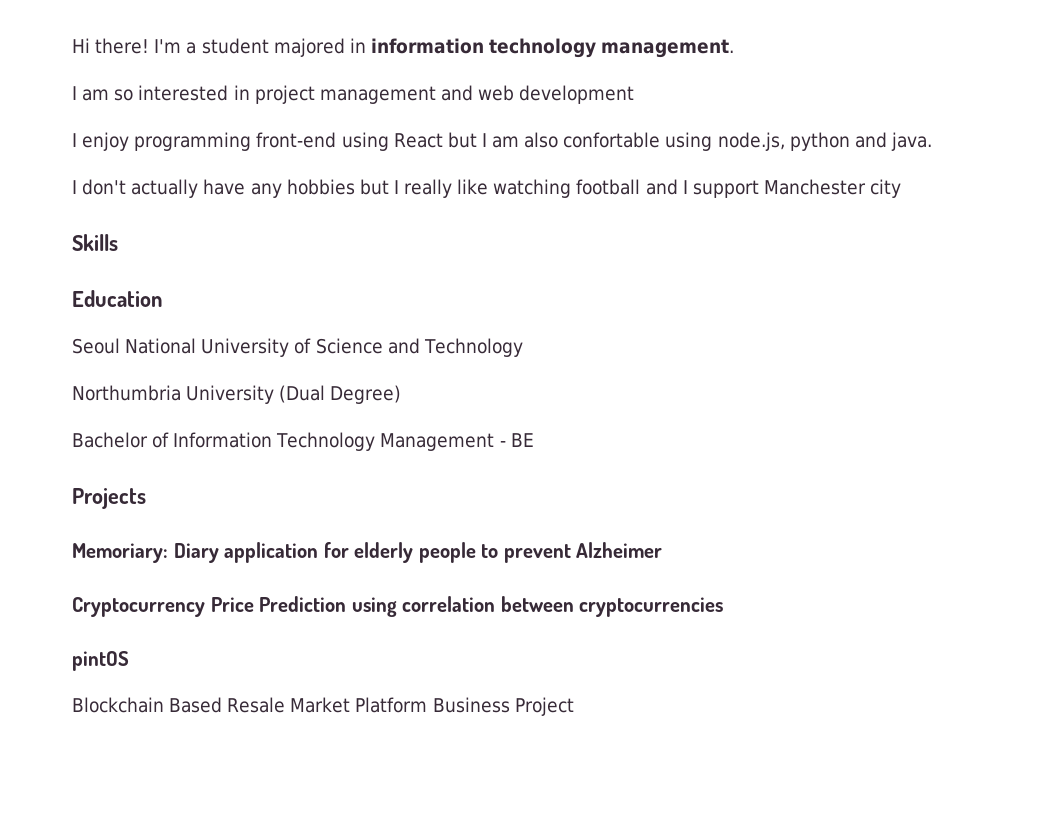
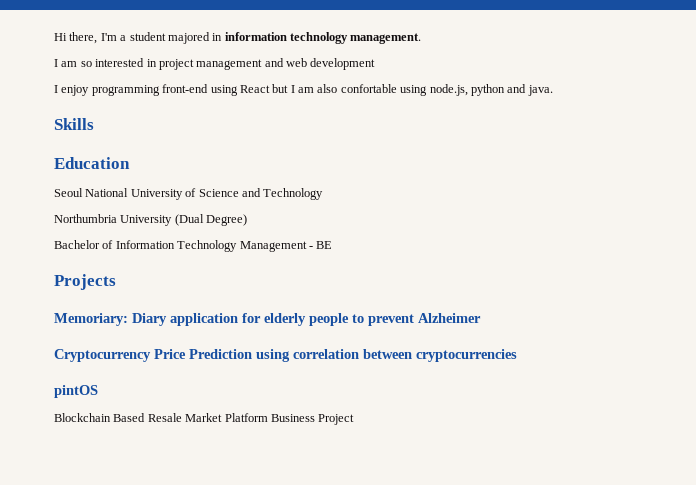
- Hi there! I'm a student majored in information technology management.
+ Hi there, I'm a student majored in information technology management.
- I don't actually have any hobbies but I really like watching football and I support Manchester city

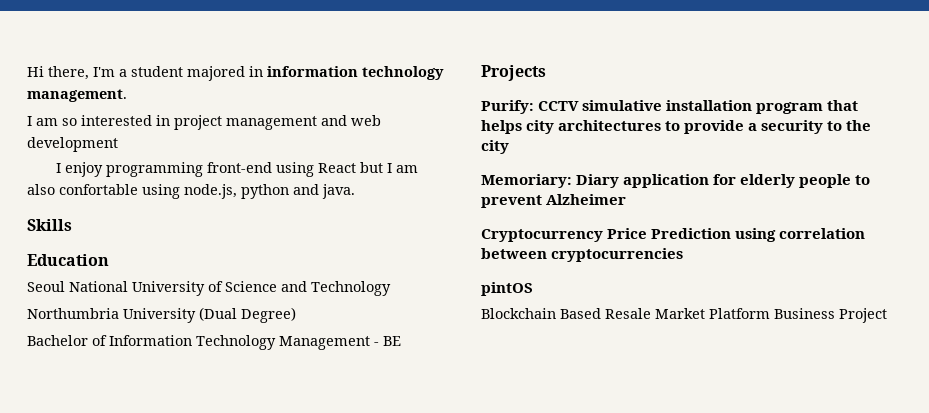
+ Purify: CCTV simulative installation program that helps city architectures to provide a security to the city

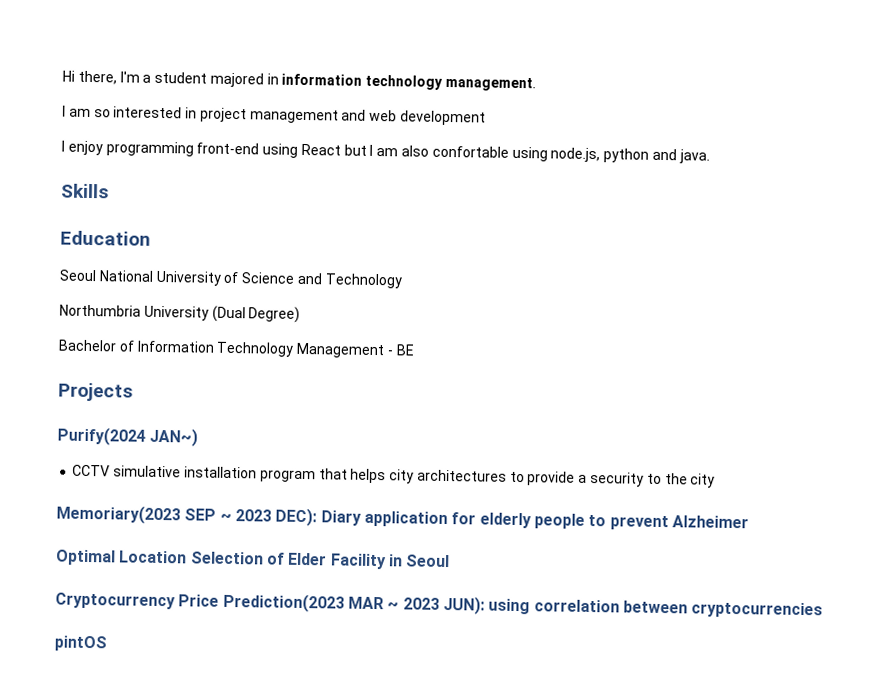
- Purify: CCTV simulative installation program that helps city architectures to provide a security to the city
+ Purify(2024 JAN~)
+ CCTV simulative installation program that helps city architectures to provide a security to the city
- Memoriary: Diary application for elderly people to prevent Alzheimer
+ Memoriary(2023 SEP ~ 2023 DEC): Diary application for elderly people to prevent Alzheimer
- Cryptocurrency Price Prediction using correlation between cryptocurrencies
+ Optimal Location Selection of Elder Facility in Seoul
+ Cryptocurrency Price Prediction(2023 MAR ~ 2023 JUN): using correlation between cryptocurrencies
- Blockchain Based Resale Market Platform Business Project

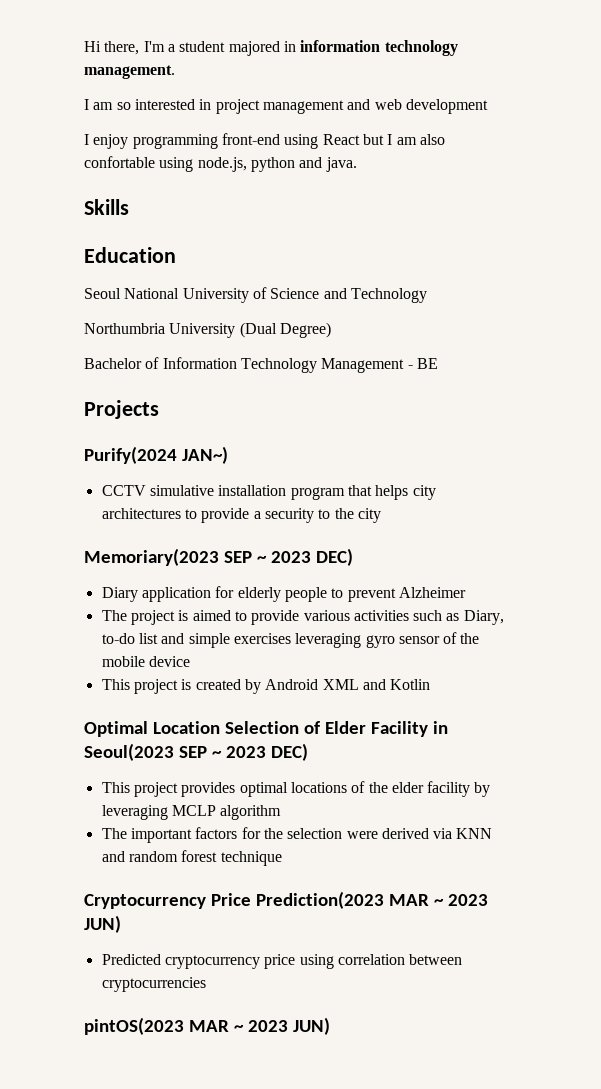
- Memoriary(2023 SEP ~ 2023 DEC): Diary application for elderly people to prevent Alzheimer
+ Memoriary(2023 SEP ~ 2023 DEC)
+ Diary application for elderly people to prevent Alzheimer
+ The project is aimed to provide various activities such as Diary, to-do list and simple exercises leveraging gyro sensor of the mobile device
+ This project is created by Android XML and Kotlin
- Optimal Location Selection of Elder Facility in Seoul
+ Optimal Location Selection of Elder Facility in Seoul(2023 SEP ~ 2023 DEC)
+ This project provides optimal locations of the elder facility by leveraging MCLP algorithm
+ The important factors for the selection were derived via KNN and random forest technique
- Cryptocurrency Price Prediction(2023 MAR ~ 2023 JUN): using correlation between cryptocurrencies
+ Cryptocurrency Price Prediction(2023 MAR ~ 2023 JUN)
+ Predicted cryptocurrency price using correlation between cryptocurrencies
- pintOS
+ pintOS(2023 MAR ~ 2023 JUN)

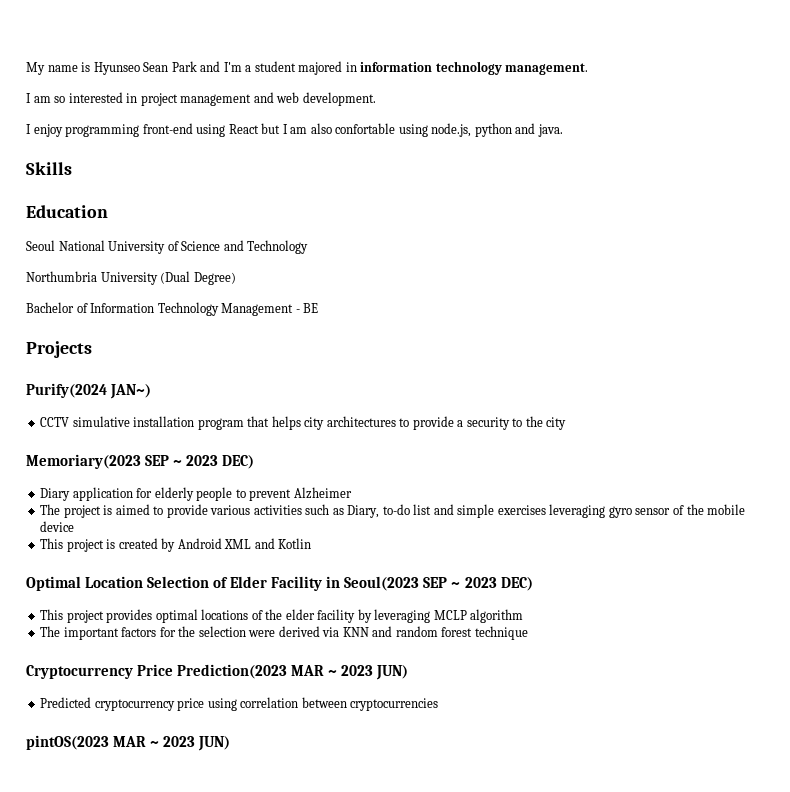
- Hi there, I'm a student majored in information technology management.
+ My name is Hyunseo Sean Park and I'm a student majored in information technology management.
- I am so interested in project management and web development
+ I am so interested in project management and web development.

